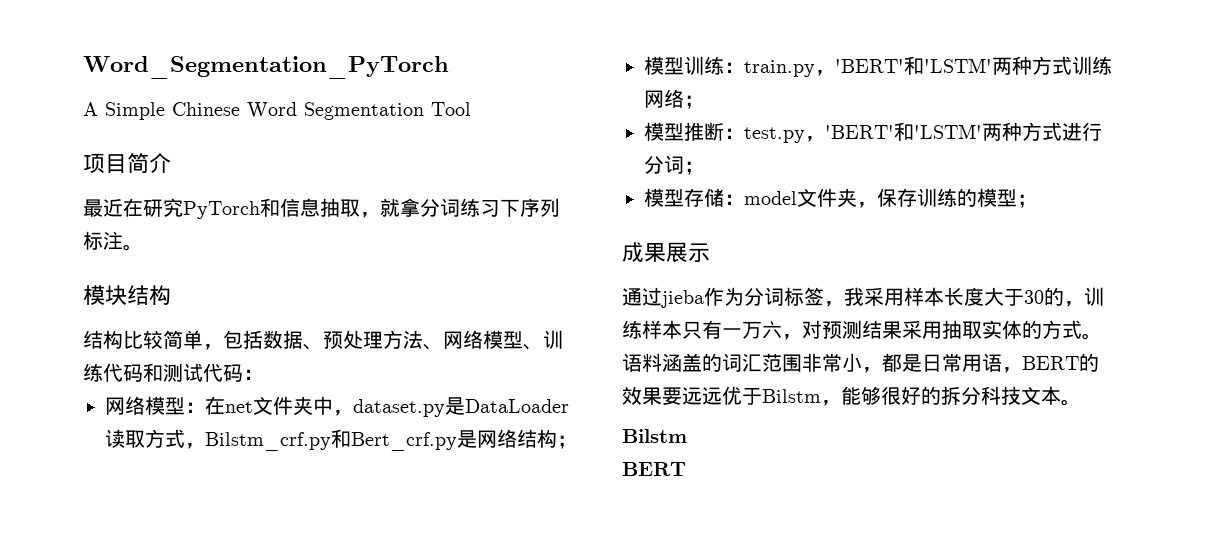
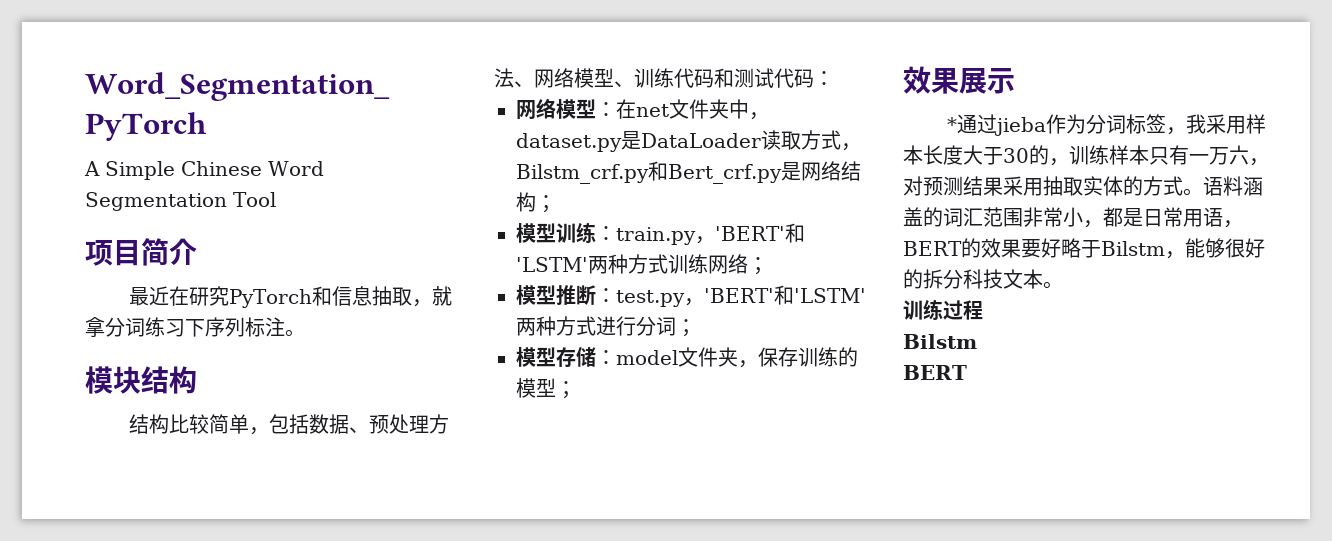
- 成果展示
+ 效果展示
- 通过jieba作为分词标签，我采用样本长度大于30的，训练样本只有一万六，对预测结果采用抽取实体的方式。
+ *通过jieba作为分词标签，我采用样本长度大于30的，训练样本只有一万六，对预测结果采用抽取实体的方式。
- 语料涵盖的词汇范围非常小，都是日常用语，BERT的效果要远远优于Bilstm，能够很好的拆分科技文本。
+ 语料涵盖的词汇范围非常小，都是日常用语，BERT的效果要好略于Bilstm，能够很好的拆分科技文本。
+ 训练过程

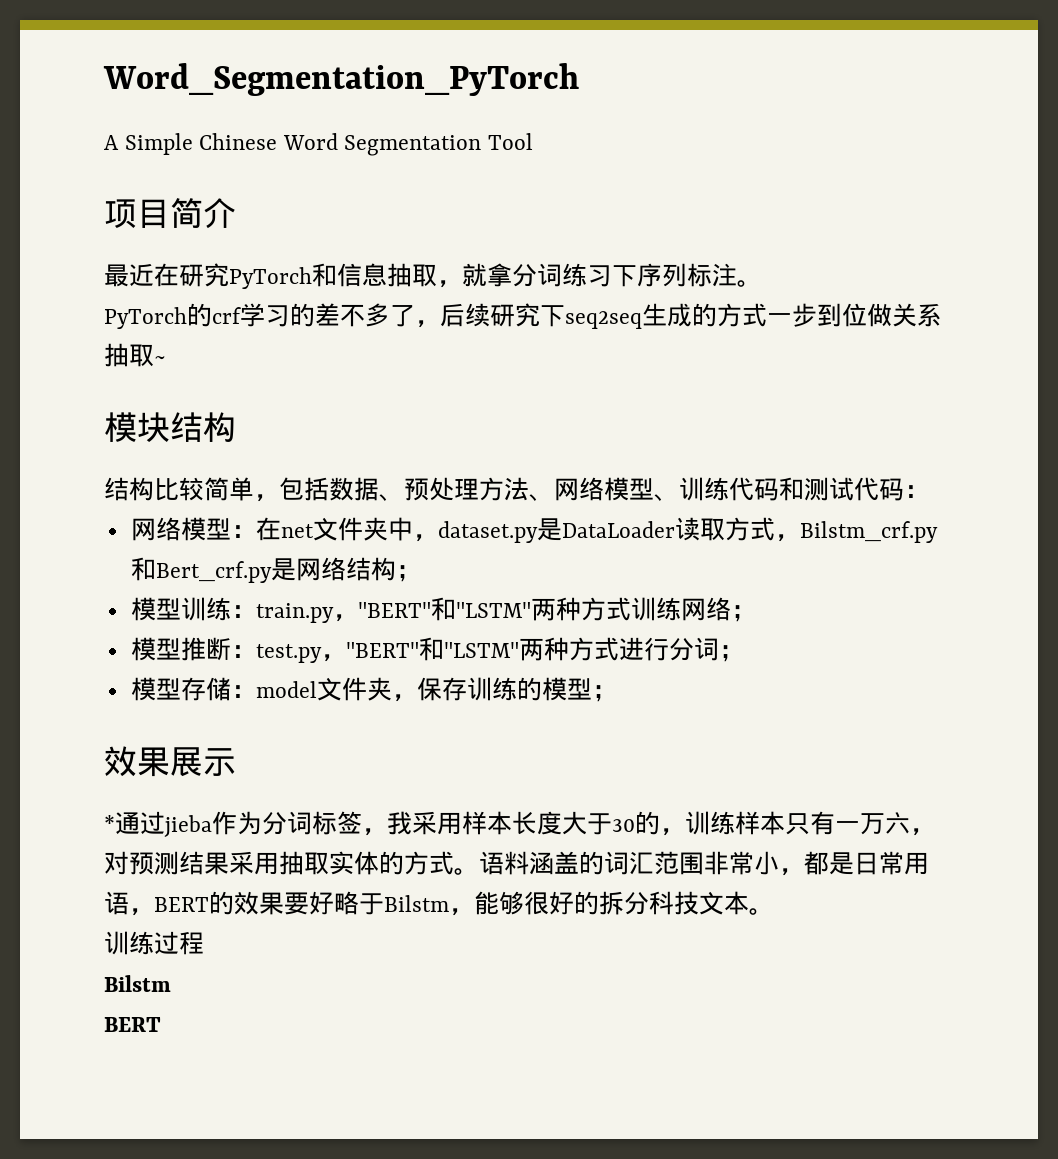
+ PyTorch的crf学习的差不多了，后续研究下seq2seq生成的方式一步到位做关系抽取~
- 模型训练：train.py，'BERT'和'LSTM'两种方式训练网络；
+ 模型训练：train.py，"BERT"和"LSTM"两种方式训练网络；
- 模型推断：test.py，'BERT'和'LSTM'两种方式进行分词；
+ 模型推断：test.py，"BERT"和"LSTM"两种方式进行分词；

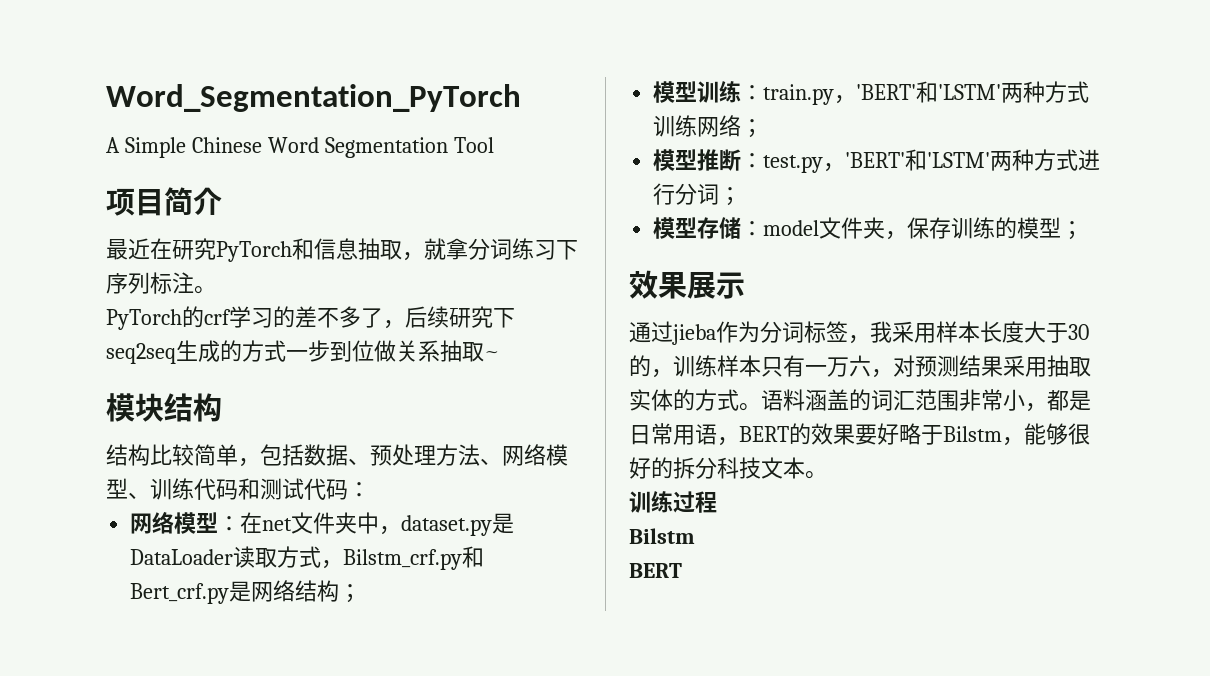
- 模型训练：train.py，"BERT"和"LSTM"两种方式训练网络；
+ 模型训练：train.py，'BERT'和'LSTM'两种方式训练网络；
- 模型推断：test.py，"BERT"和"LSTM"两种方式进行分词；
+ 模型推断：test.py，'BERT'和'LSTM'两种方式进行分词；
- *通过jieba作为分词标签，我采用样本长度大于30的，训练样本只有一万六，对预测结果采用抽取实体的方式。
+ 通过jieba作为分词标签，我采用样本长度大于30的，训练样本只有一万六，对预测结果采用抽取实体的方式。

